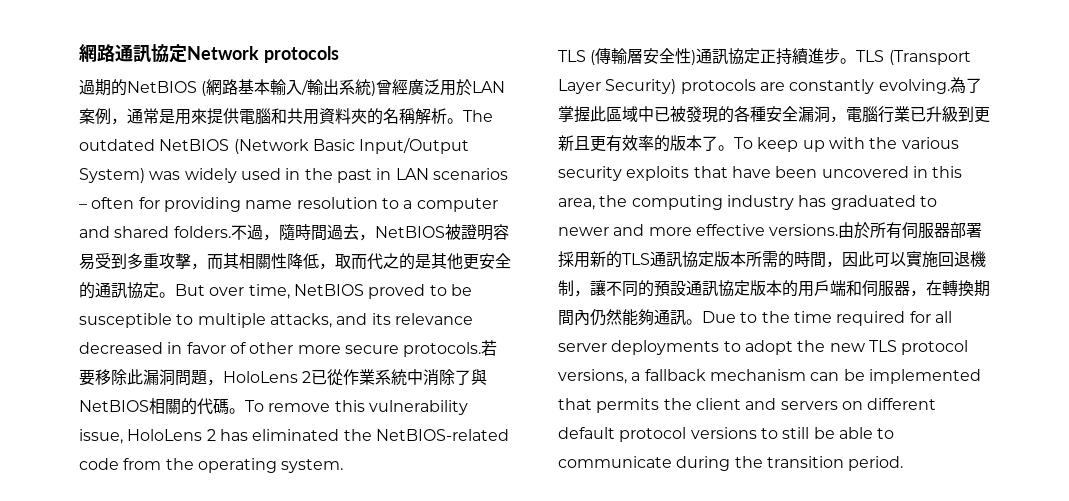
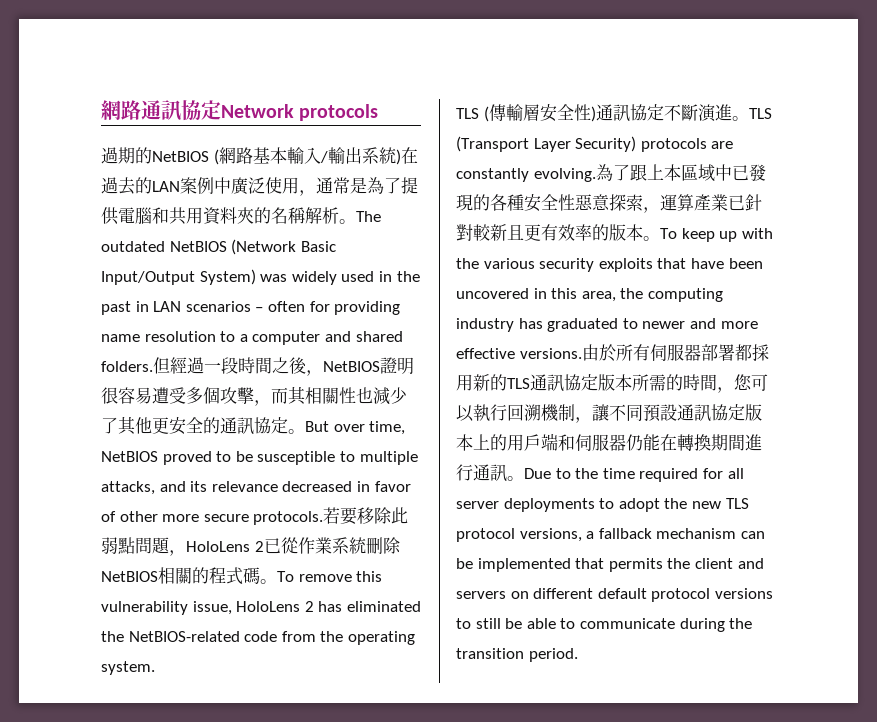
- 過期的NetBIOS (網路基本輸入/輸出系統)曾經廣泛用於LAN案例，通常是用來提供電腦和共用資料夾的名稱解析。
+ 過期的NetBIOS (網路基本輸入/輸出系統)在過去的LAN案例中廣泛使用，通常是為了提供電腦和共用資料夾的名稱解析。
- 不過，隨時間過去，NetBIOS被證明容易受到多重攻擊，而其相關性降低，取而代之的是其他更安全的通訊協定。
+ 但經過一段時間之後，NetBIOS證明很容易遭受多個攻擊，而其相關性也減少了其他更安全的通訊協定。
- 若要移除此漏洞問題，HoloLens 2已從作業系統中消除了與NetBIOS相關的代碼。
+ 若要移除此弱點問題，HoloLens 2已從作業系統刪除NetBIOS相關的程式碼。
- TLS (傳輸層安全性)通訊協定正持續進步。
+ TLS (傳輸層安全性)通訊協定不斷演進。
- 為了掌握此區域中已被發現的各種安全漏洞，電腦行業已升級到更新且更有效率的版本了。
+ 為了跟上本區域中已發現的各種安全性惡意探索，運算產業已針對較新且更有效率的版本。
- 由於所有伺服器部署採用新的TLS通訊協定版本所需的時間，因此可以實施回退機制，讓不同的預設通訊協定版本的用戶端和伺服器，在轉換期間內仍然能夠通訊。
+ 由於所有伺服器部署都採用新的TLS通訊協定版本所需的時間，您可以執行回溯機制，讓不同預設通訊協定版本上的用戶端和伺服器仍能在轉換期間進行通訊。

